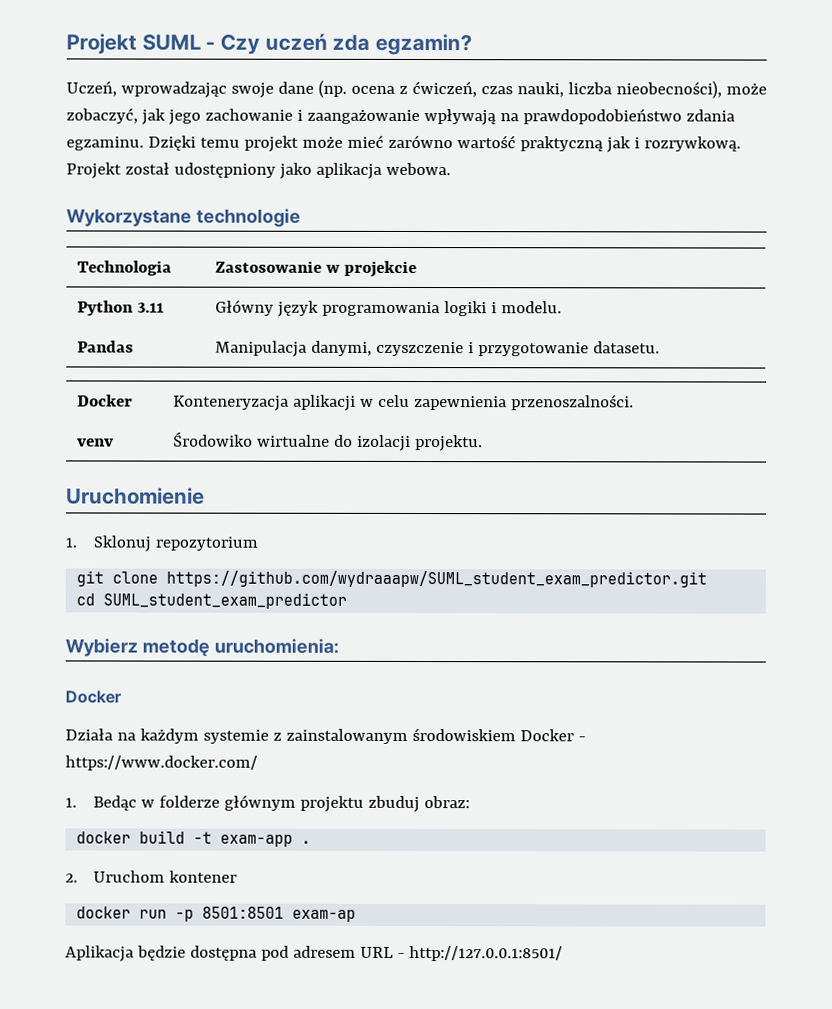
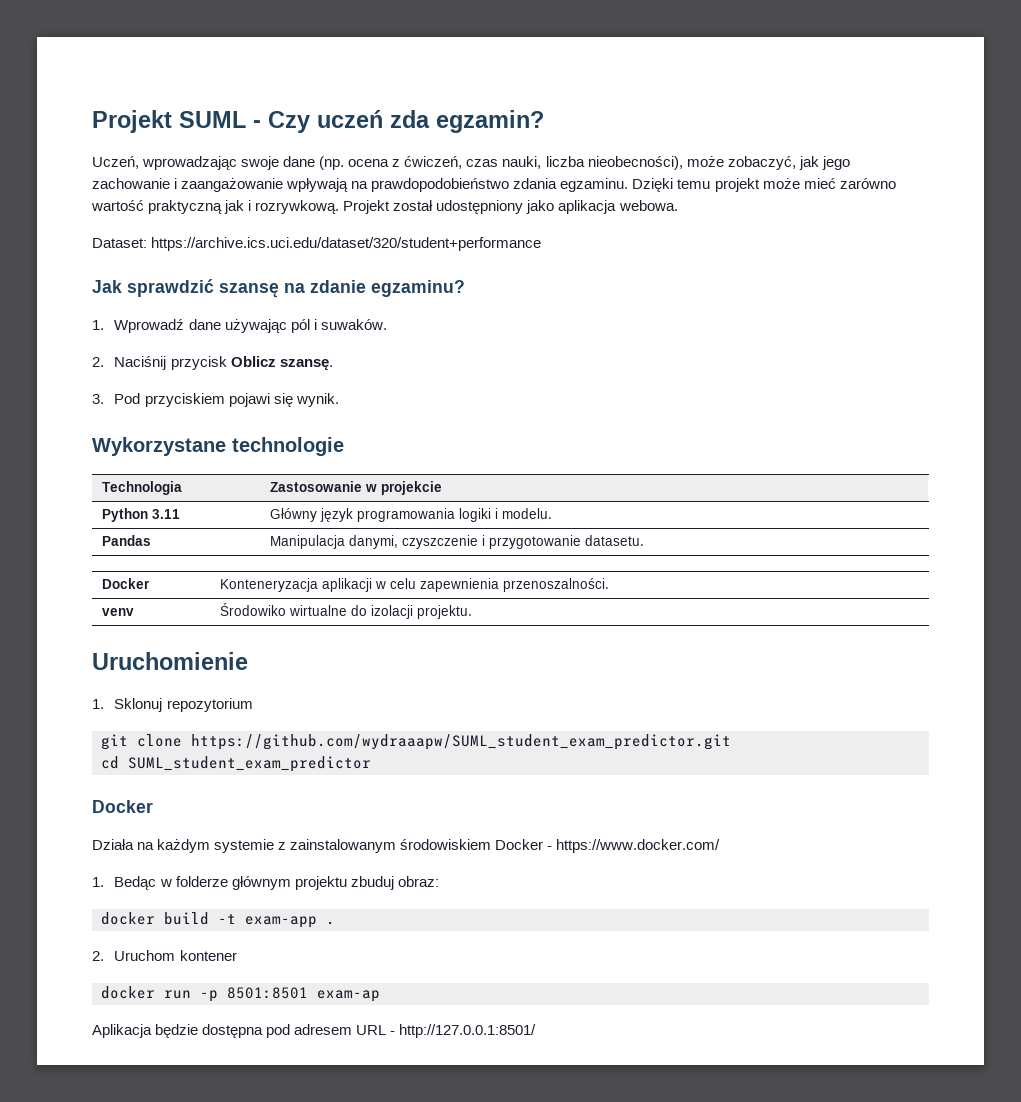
+ Dataset: https://archive.ics.uci.edu/dataset/320/student+performance
+ Jak sprawdzić szansę na zdanie egzaminu?
+ 1. Wprowadź dane używając pól i suwaków.
+ 2. Naciśnij przycisk Oblicz szansę.
+ 3. Pod przyciskiem pojawi się wynik.
- Wybierz metodę uruchomienia:

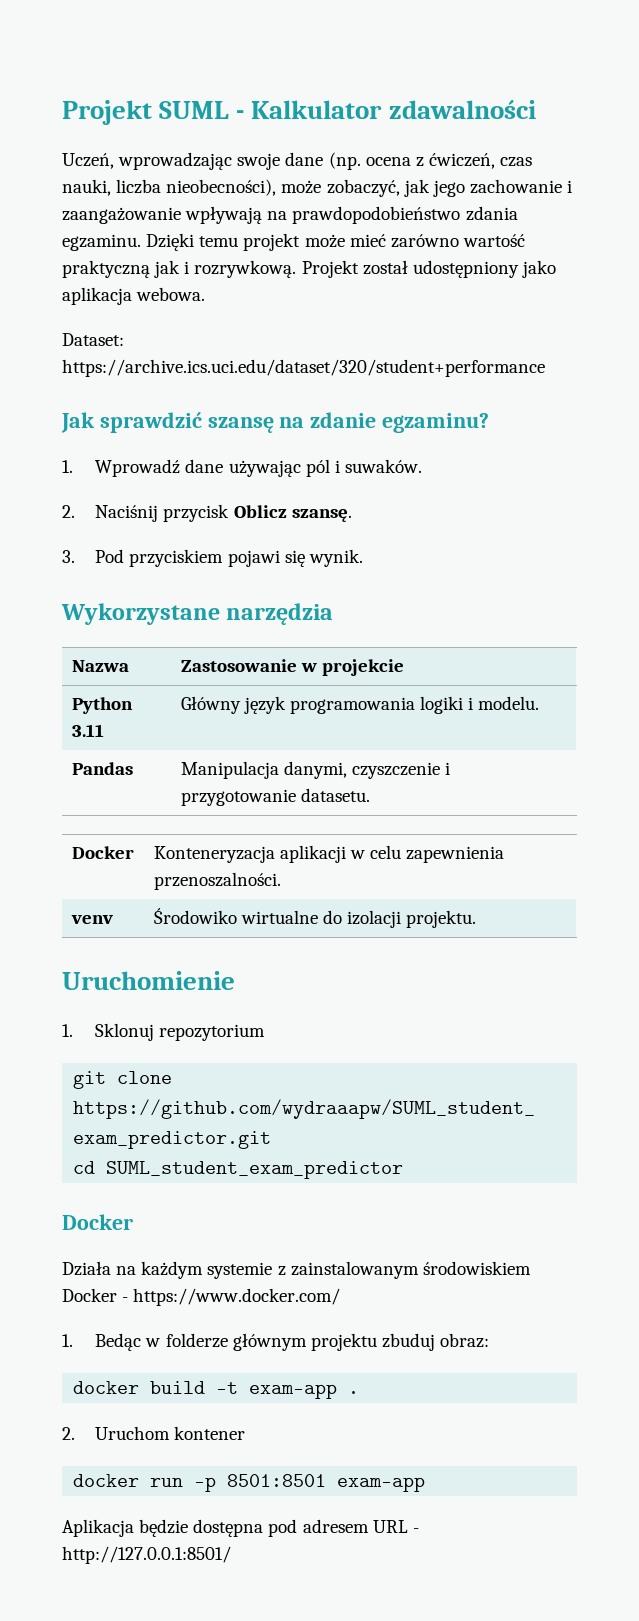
- Projekt SUML - Czy uczeń zda egzamin?
+ Projekt SUML - Kalkulator zdawalności
- Wykorzystane technologie
- Technologia | Zastosowanie w projekcie
+ Wykorzystane narzędzia
+ Nazwa | Zastosowanie w projekcie
- docker run -p 8501:8501 exam-ap
+ docker run -p 8501:8501 exam-app

